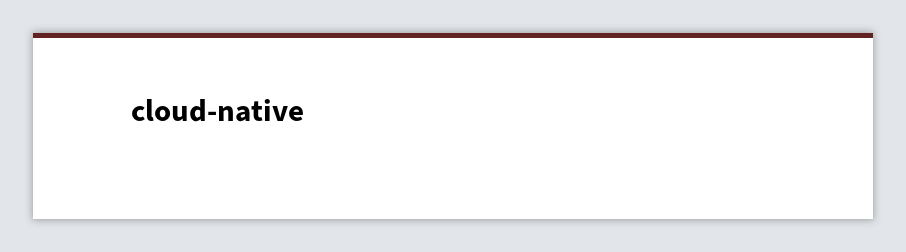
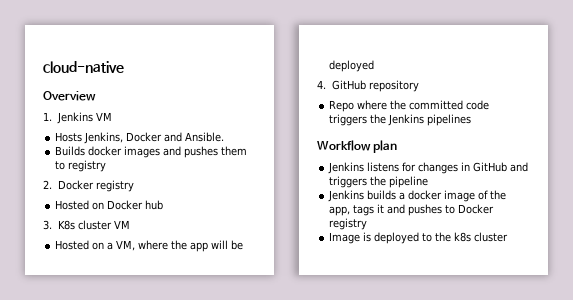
+ Overview
+ 1. Jenkins VM
+ Hosts Jenkins, Docker and Ansible.
+ Builds docker images and pushes them to registry
+ 2. Docker registry
+ Hosted on Docker hub
+ 3. K8s cluster VM
+ Hosted on a VM, where the app will be deployed
+ 4. GitHub repository
+ Repo where the committed code triggers the Jenkins pipelines
+ Workflow plan
+ Jenkins listens for changes in GitHub and triggers the pipeline
+ Jenkins builds a docker image of the app, tags it and pushes to Docker registry
+ Image is deployed to the k8s cluster

